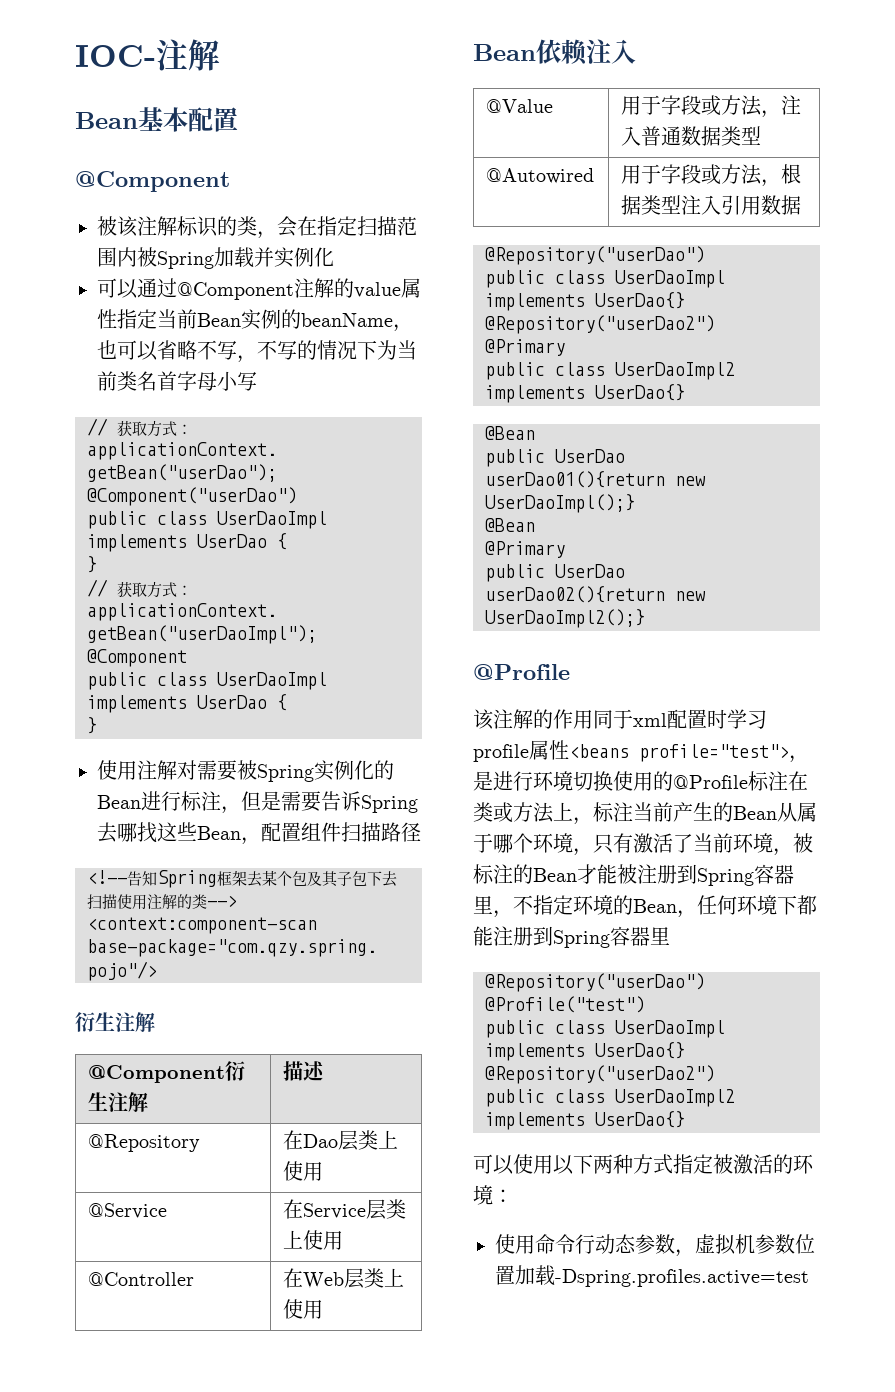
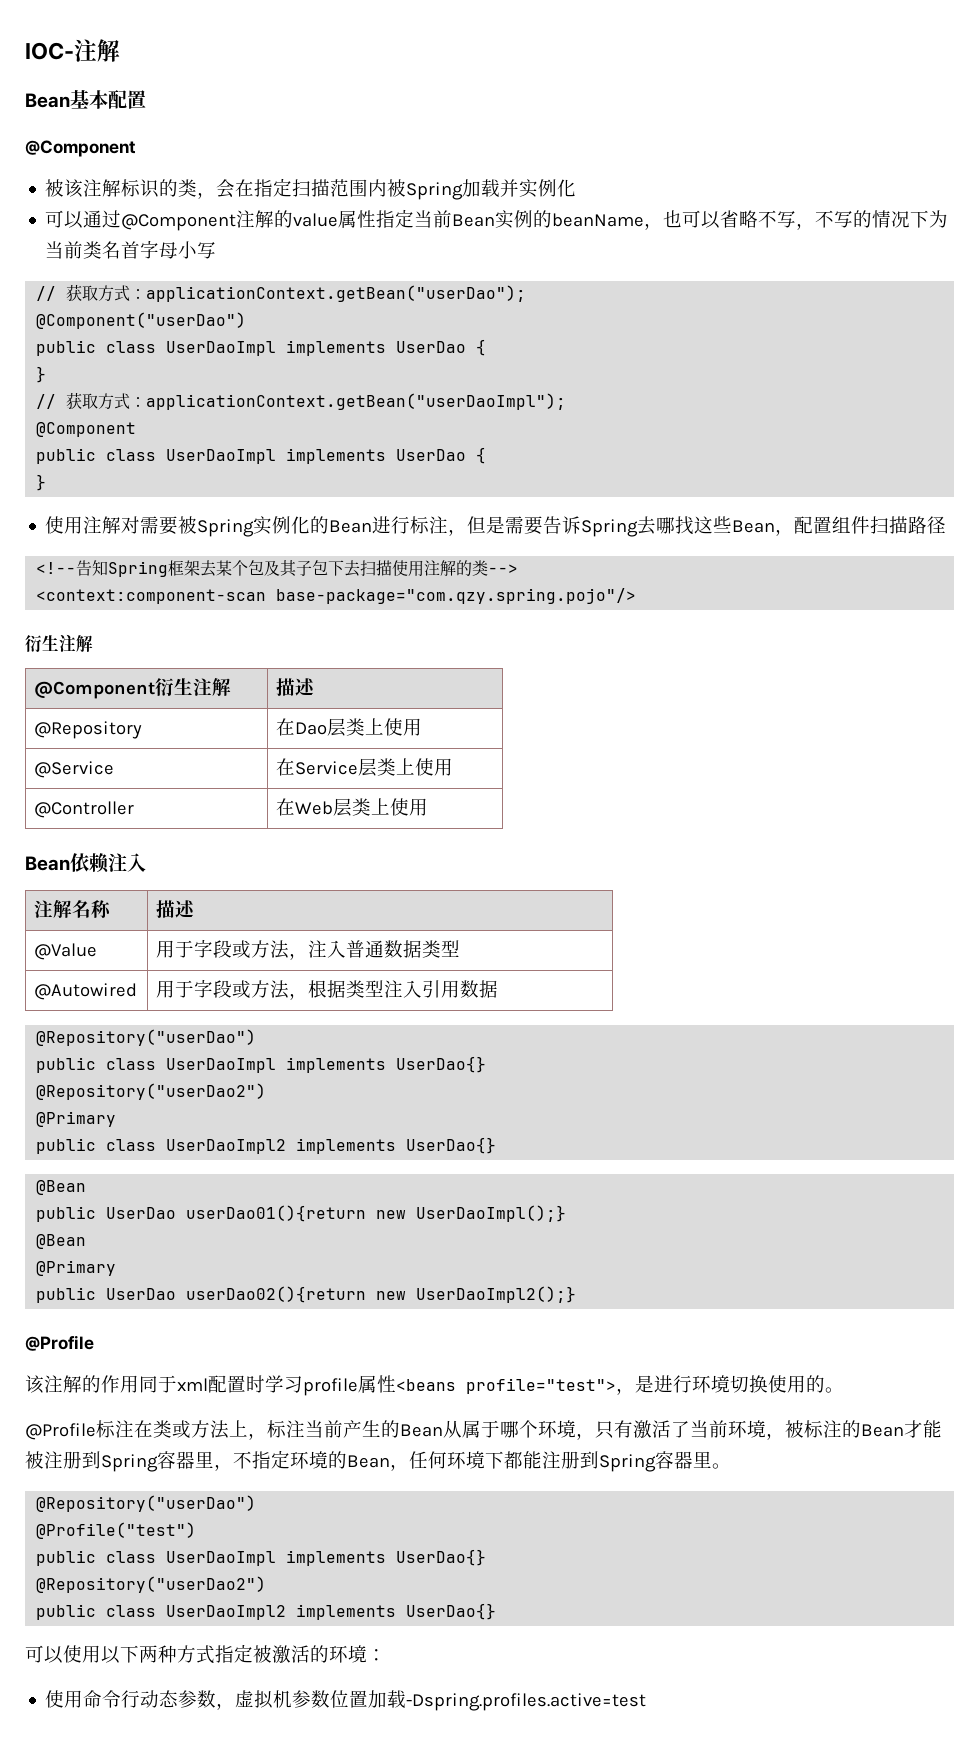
+ 注解名称 | 描述
- 该注解的作用同于xml配置时学习profile属性<beans profile="test">，是进行环境切换使用的@Profile标注在类或方法上，标注当前产生的Bean从属于哪个环境，只有激活了当前环境，被标注的Bean才能被注册到Spring容器里，不指定环境的Bean，任何环境下都能注册到Spring容器里
+ 该注解的作用同于xml配置时学习profile属性<beans profile="test">，是进行环境切换使用的。
+ @Profile标注在类或方法上，标注当前产生的Bean从属于哪个环境，只有激活了当前环境，被标注的Bean才能被注册到Spring容器里，不指定环境的Bean，任何环境下都能注册到Spring容器里。

